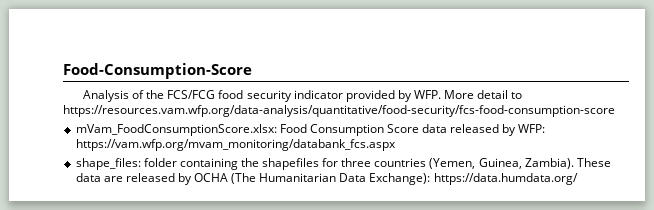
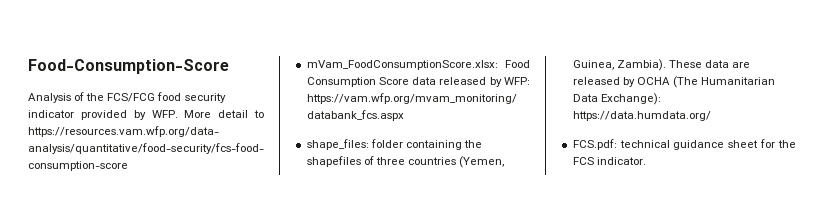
- shape_files: folder containing the shapefiles for three countries (Yemen, Guinea, Zambia).
+ shape_files: folder containing the shapefiles of three countries (Yemen, Guinea, Zambia).
+ FCS.pdf: technical guidance sheet for the FCS indicator.

